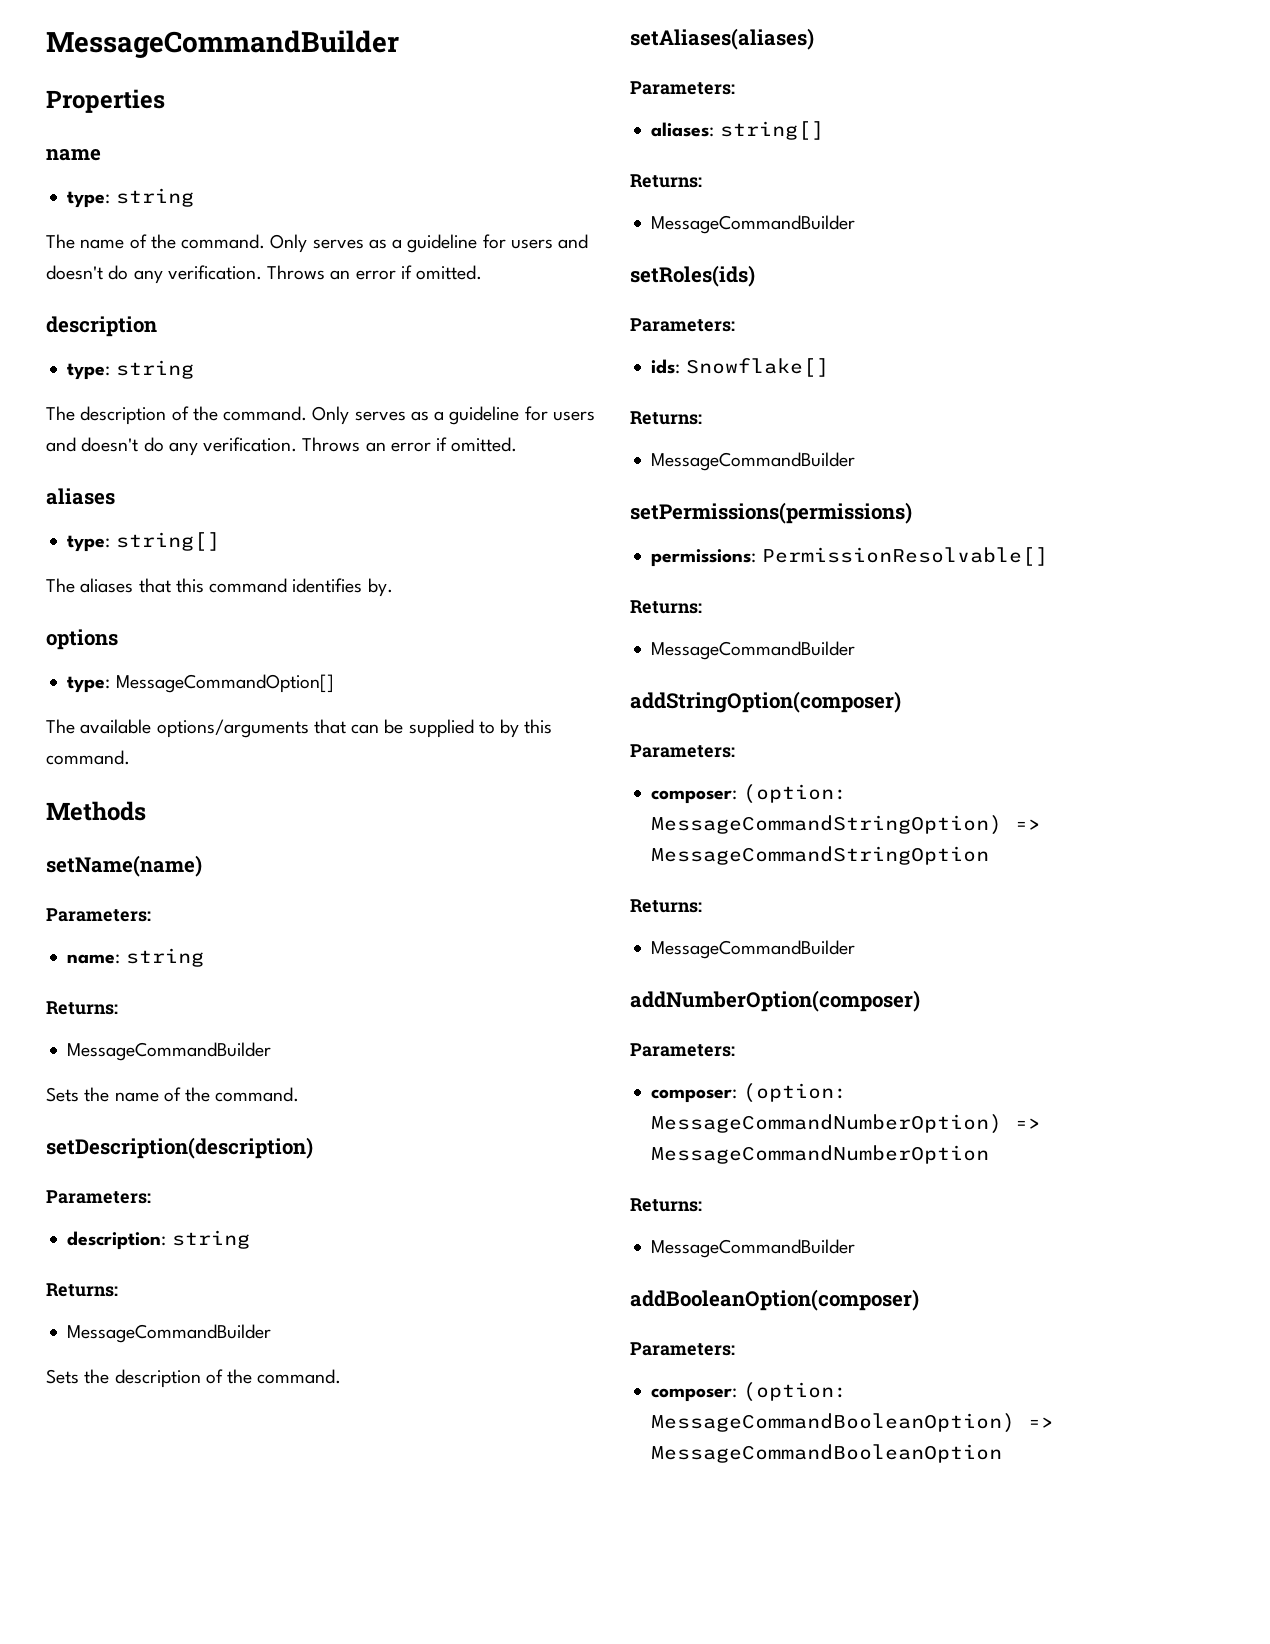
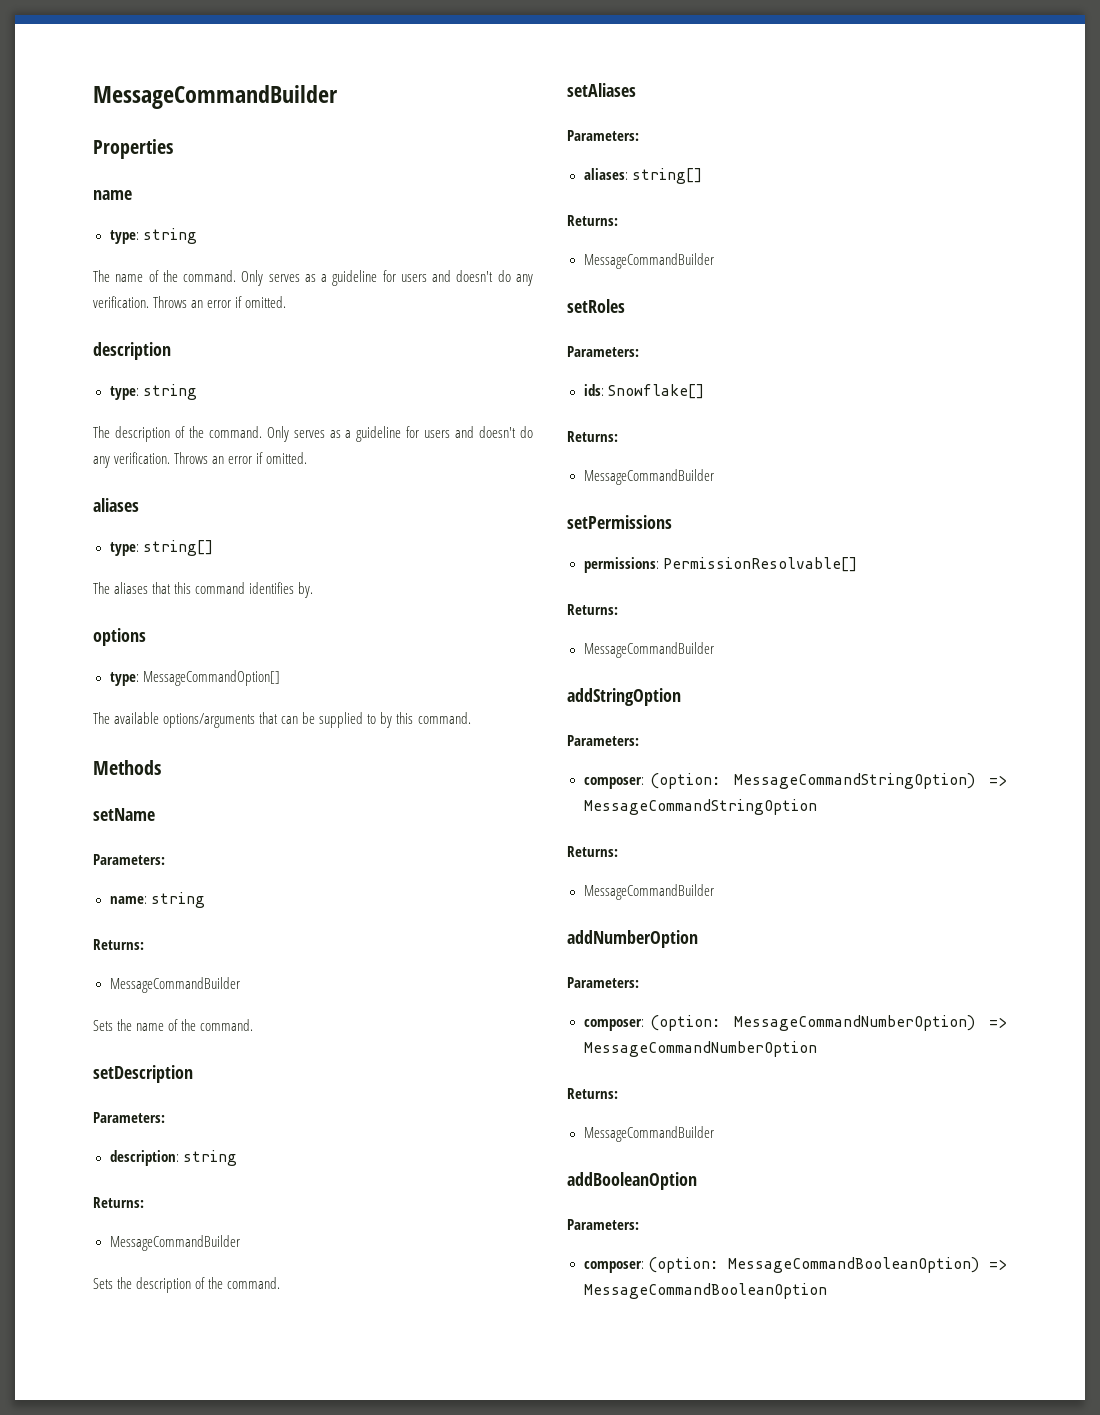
- setName(name)
+ setName
- setDescription(description)
+ setDescription
- setAliases(aliases)
+ setAliases
- setRoles(ids)
+ setRoles
- setPermissions(permissions)
+ setPermissions
- addStringOption(composer)
+ addStringOption
- addNumberOption(composer)
+ addNumberOption
- addBooleanOption(composer)
+ addBooleanOption

